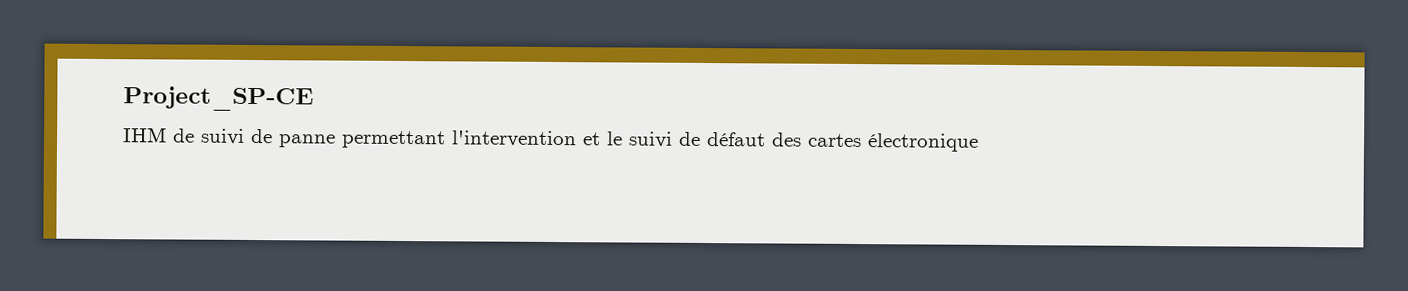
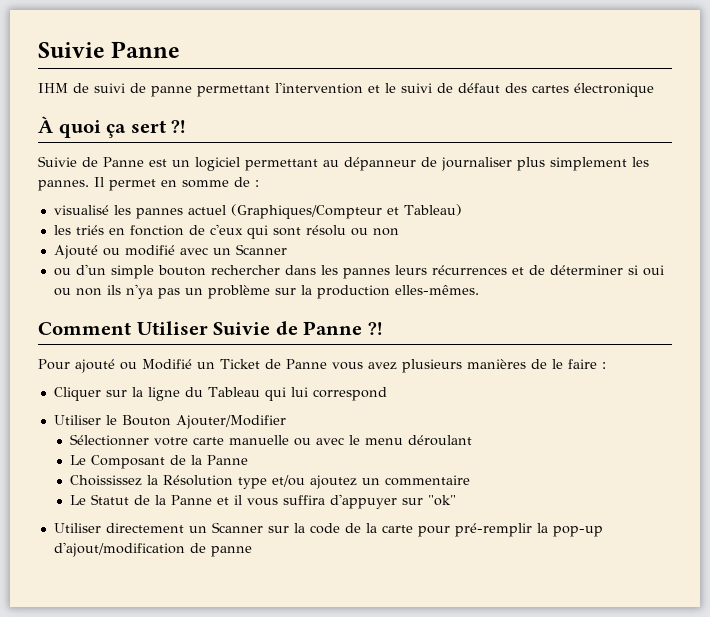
- Project_SP-CE
+ Suivie Panne
+ À quoi ça sert ?!
+ Suivie de Panne est un logiciel permettant au dépanneur de journaliser plus simplement les pannes. Il permet en somme de :
+ visualisé les pannes actuel (Graphiques/Compteur et Tableau)
+ les triés en fonction de c'eux qui sont résolu ou non
+ Ajouté ou modifié avec un Scanner
+ ou d'un simple bouton rechercher dans les pannes leurs récurrences et de déterminer si oui ou non ils n'ya pas un problème sur la production elles-mêmes.
+ Comment Utiliser Suivie de Panne ?!
+ Pour ajouté ou Modifié un Ticket de Panne vous avez plusieurs manières de le faire :
+ Cliquer sur la ligne du Tableau qui lui correspond
+ Utiliser le Bouton Ajouter/Modifier
+ Sélectionner votre carte manuelle ou avec le menu déroulant
+ Le Composant de la Panne
+ Choississez la Résolution type et/ou ajoutez un commentaire
+ Le Statut de la Panne et il vous suffira d'appuyer sur "ok"
+ Utiliser directement un Scanner sur la code de la carte pour pré-remplir la pop-up d'ajout/modification de panne

